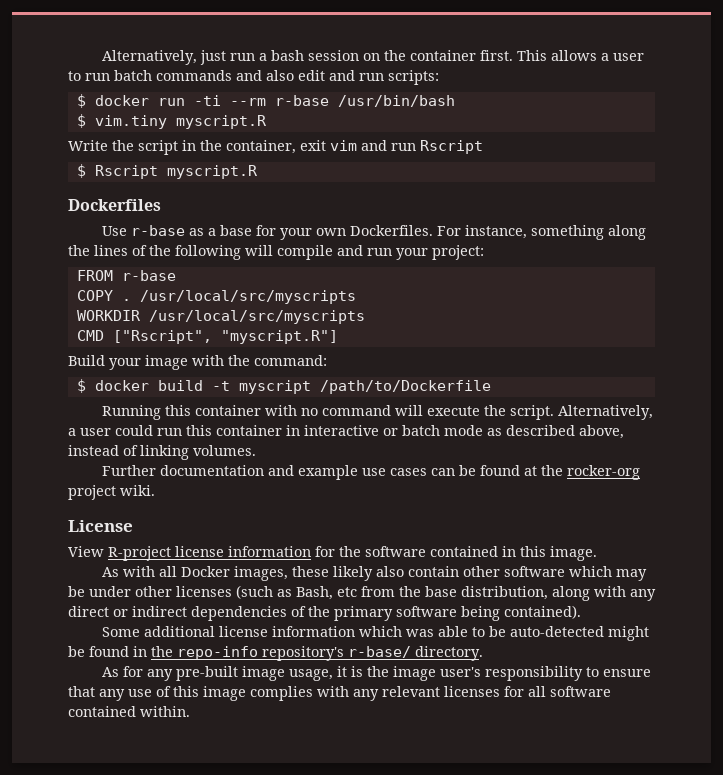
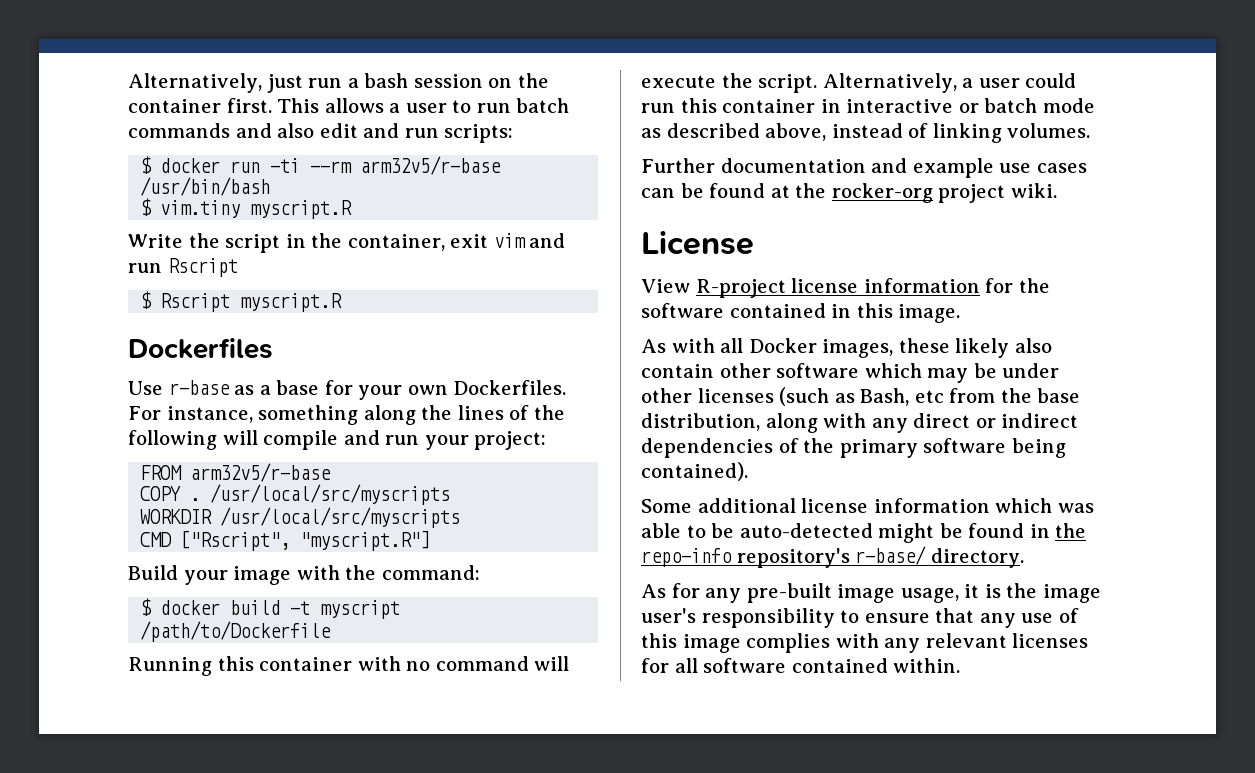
- $ docker run -ti --rm r-base /usr/bin/bash
+ $ docker run -ti --rm arm32v5/r-base /usr/bin/bash
- FROM r-base
+ FROM arm32v5/r-base

